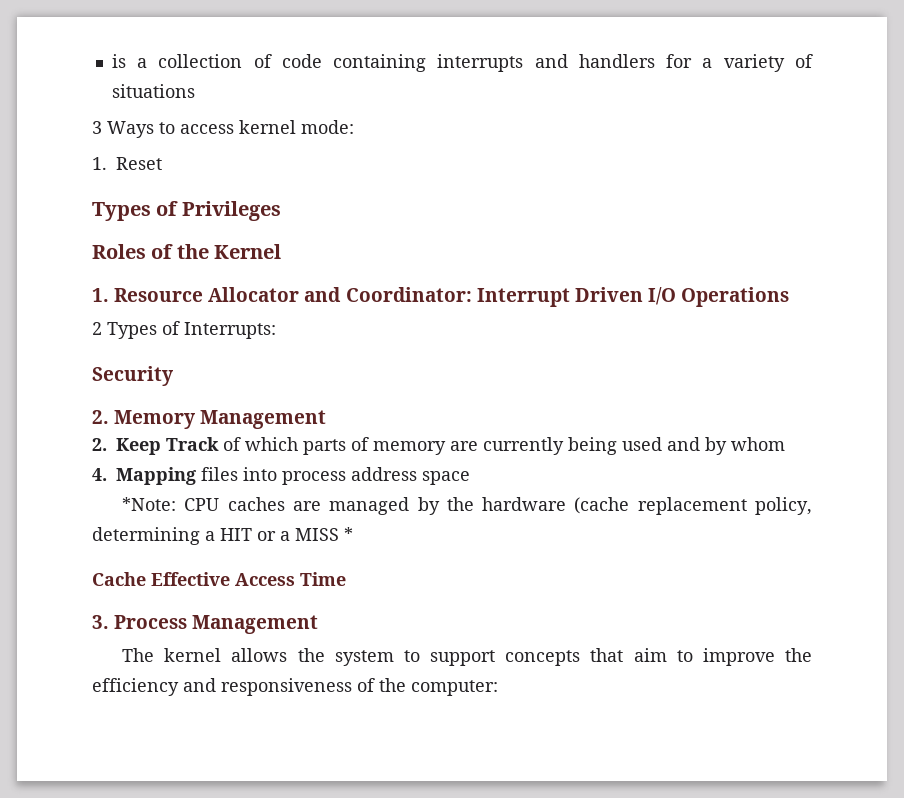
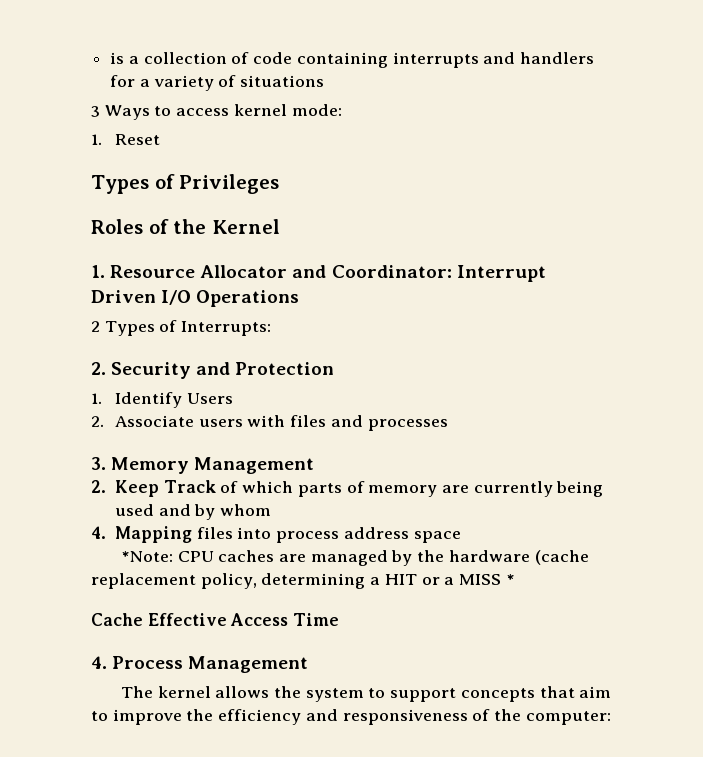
- Security
- 2. Memory Management
+ 2. Security and Protection
+ 1. Identify Users
+ 2. Associate users with files and processes
+ 3. Memory Management
- 3. Process Management
+ 4. Process Management

